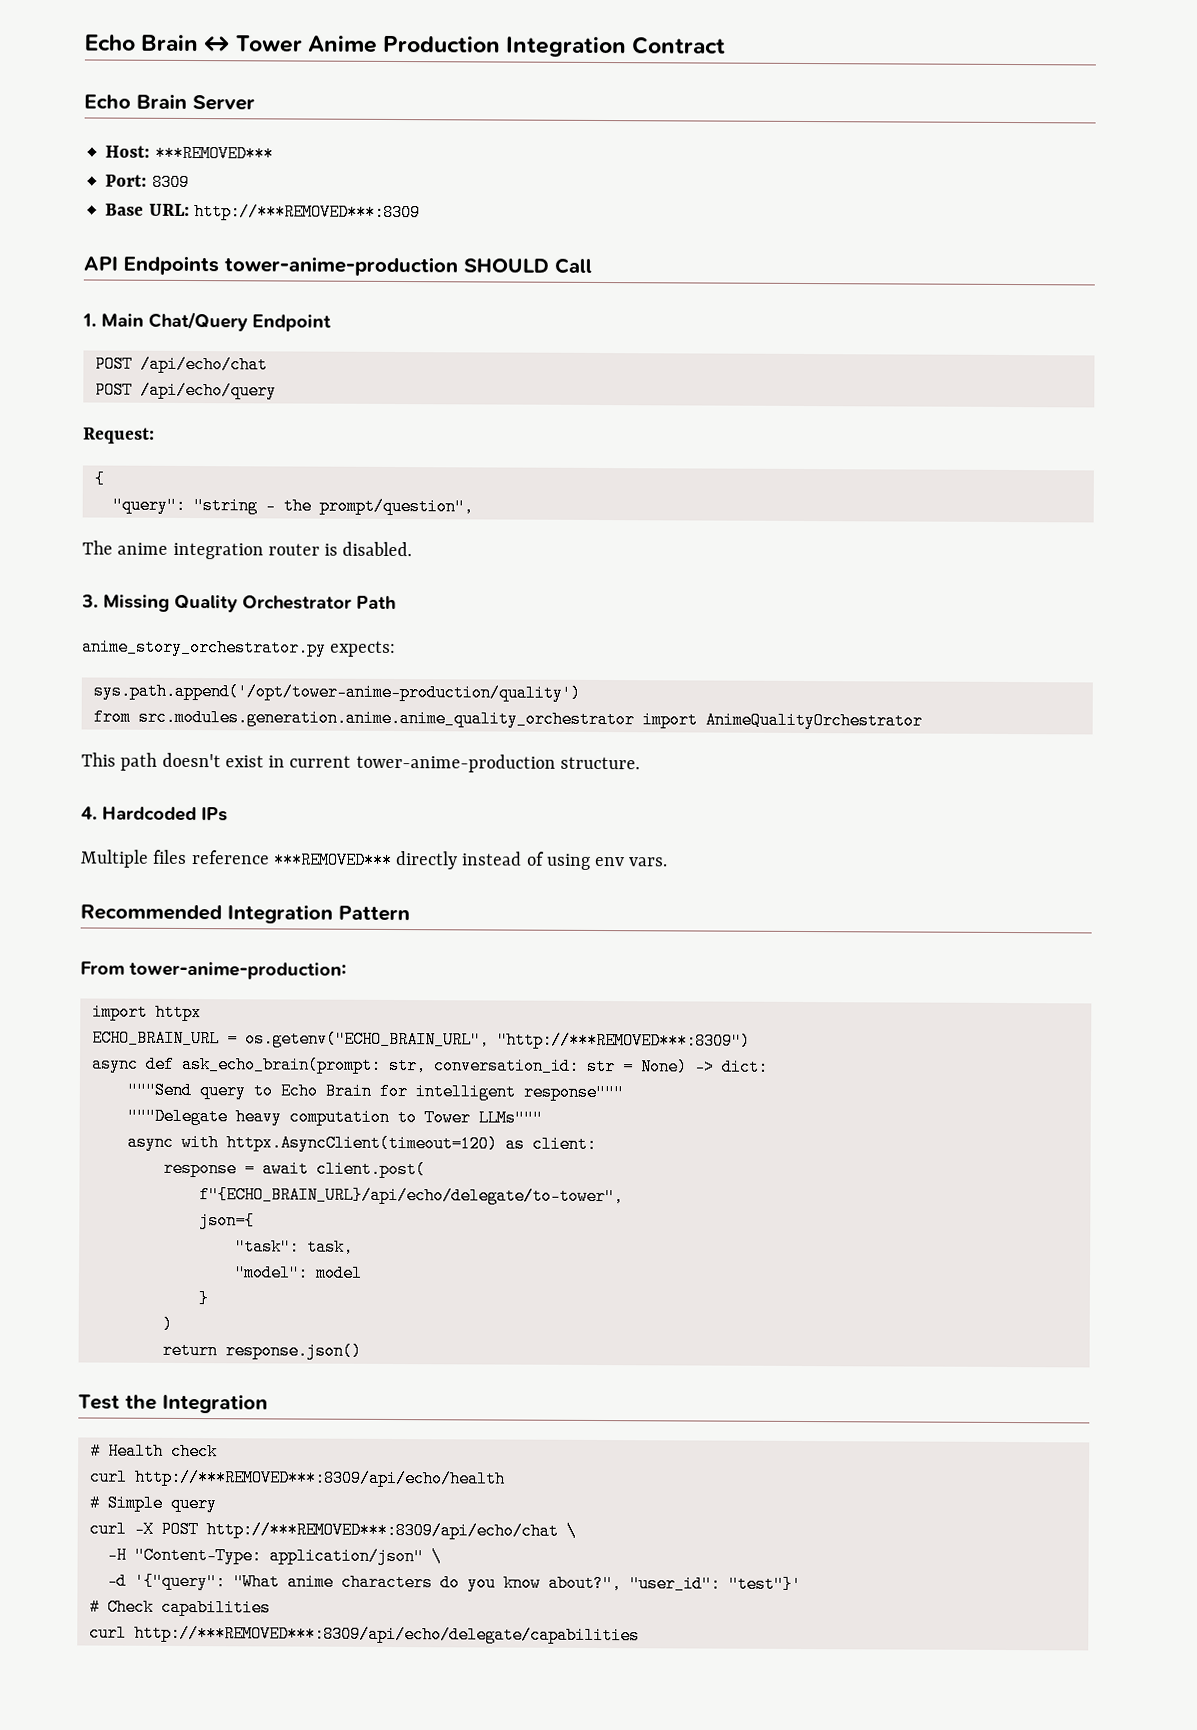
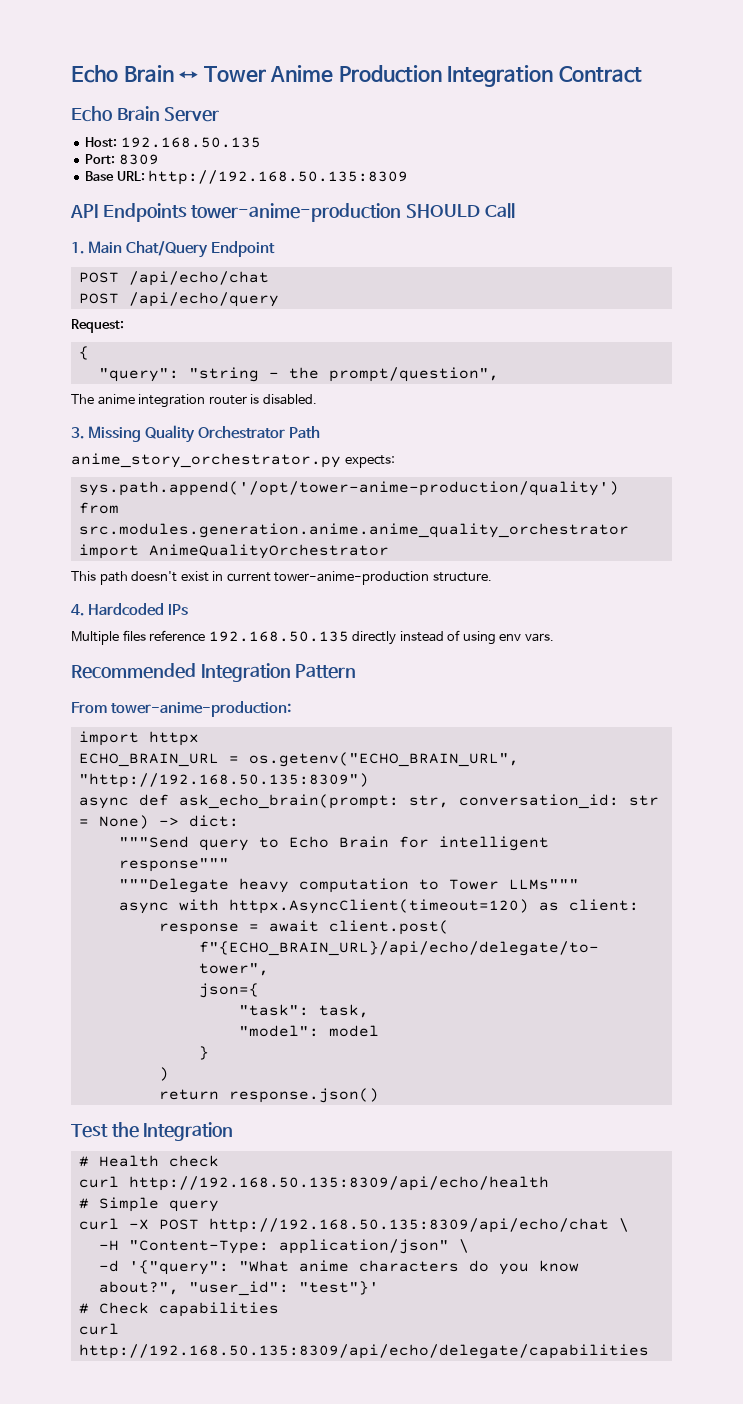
- Host: ***REMOVED***
+ Host: 192.168.50.135
- Base URL: http://***REMOVED***:8309
+ Base URL: http://192.168.50.135:8309
- Multiple files reference ***REMOVED*** directly instead of using env vars.
+ Multiple files reference 192.168.50.135 directly instead of using env vars.
- ECHO_BRAIN_URL = os.getenv("ECHO_BRAIN_URL", "http://***REMOVED***:8309")
+ ECHO_BRAIN_URL = os.getenv("ECHO_BRAIN_URL", "http://192.168.50.135:8309")
- curl http://***REMOVED***:8309/api/echo/health
+ curl http://192.168.50.135:8309/api/echo/health
- curl -X POST http://***REMOVED***:8309/api/echo/chat \
+ curl -X POST http://192.168.50.135:8309/api/echo/chat \
- curl http://***REMOVED***:8309/api/echo/delegate/capabilities
+ curl http://192.168.50.135:8309/api/echo/delegate/capabilities

